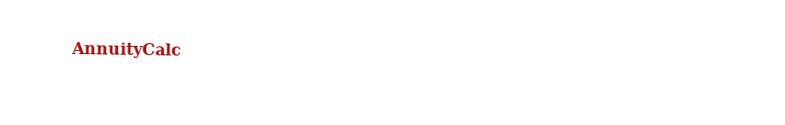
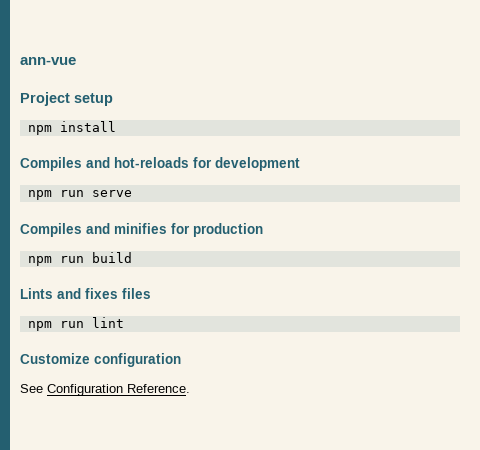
- AnnuityCalc
+ ann-vue
+ Project setup
+ npm install
+ Compiles and hot-reloads for development
+ npm run serve
+ Compiles and minifies for production
+ npm run build
+ Lints and fixes files
+ npm run lint
+ Customize configuration
+ See Configuration Reference.

